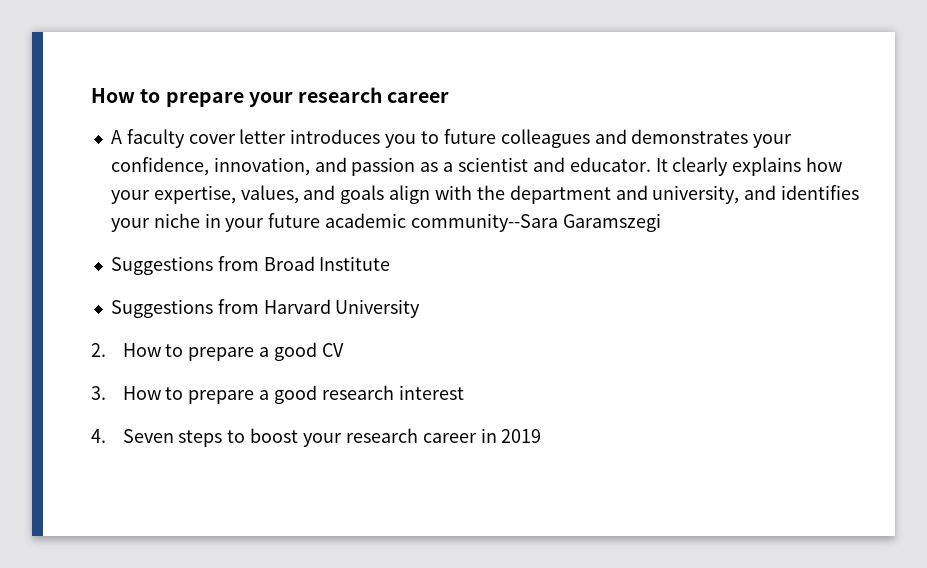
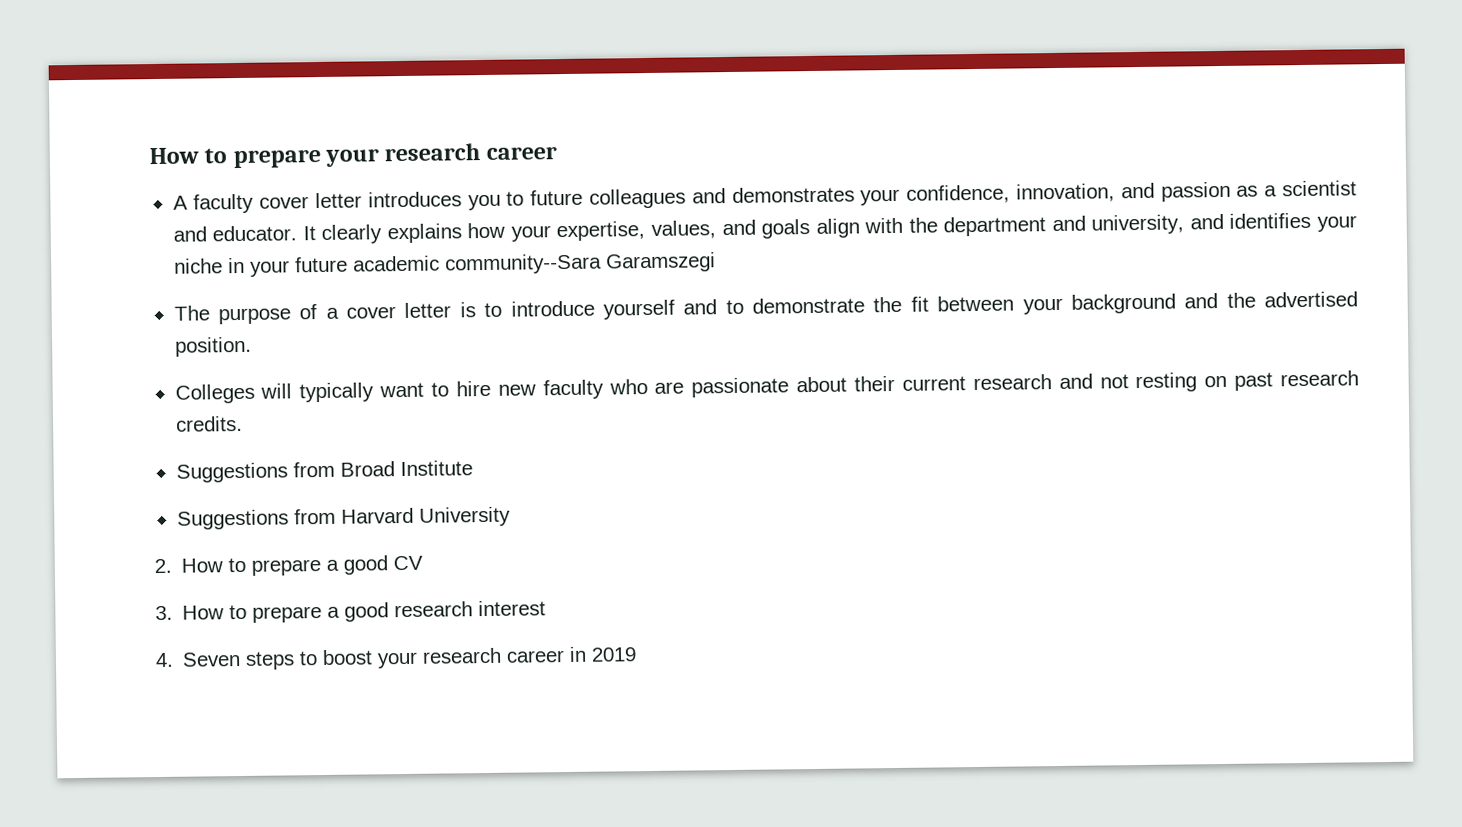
+ The purpose of a cover letter is to introduce yourself and to demonstrate the fit between your background and the advertised position.
+ Colleges will typically want to hire new faculty who are passionate about their current research and not resting on past research credits.

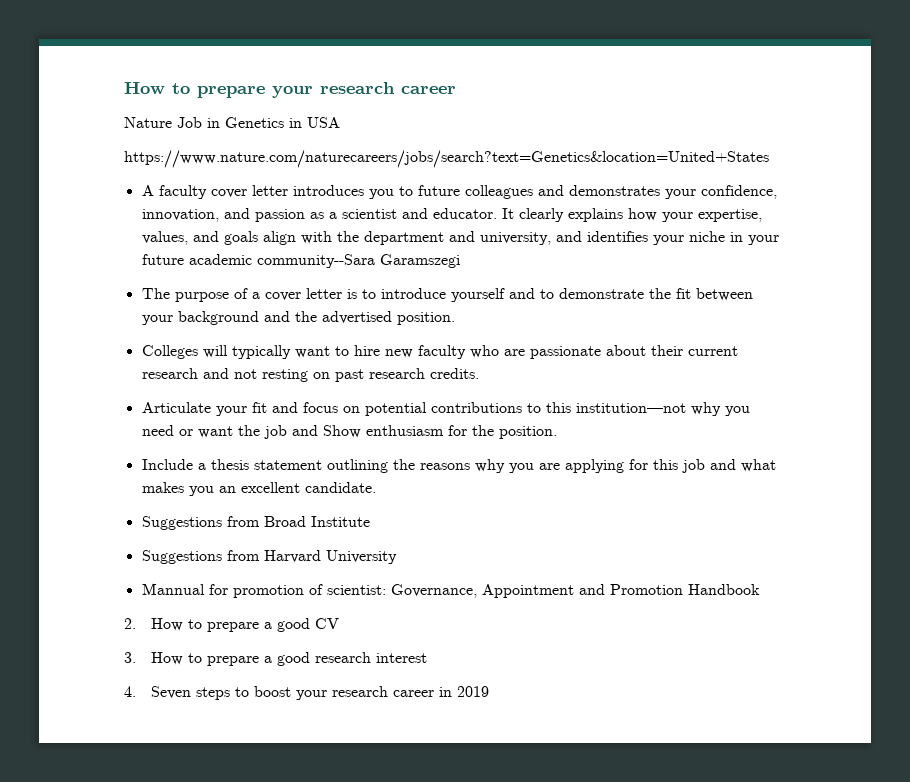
+ Nature Job in Genetics in USA
+ https://www.nature.com/naturecareers/jobs/search?text=Genetics&location=United+States
+ Articulate your fit and focus on potential contributions to this institution—not why you need or want the job and Show enthusiasm for the position.
+ Include a thesis statement outlining the reasons why you are applying for this job and what makes you an excellent candidate.
+ Mannual for promotion of scientist: Governance, Appointment and Promotion Handbook

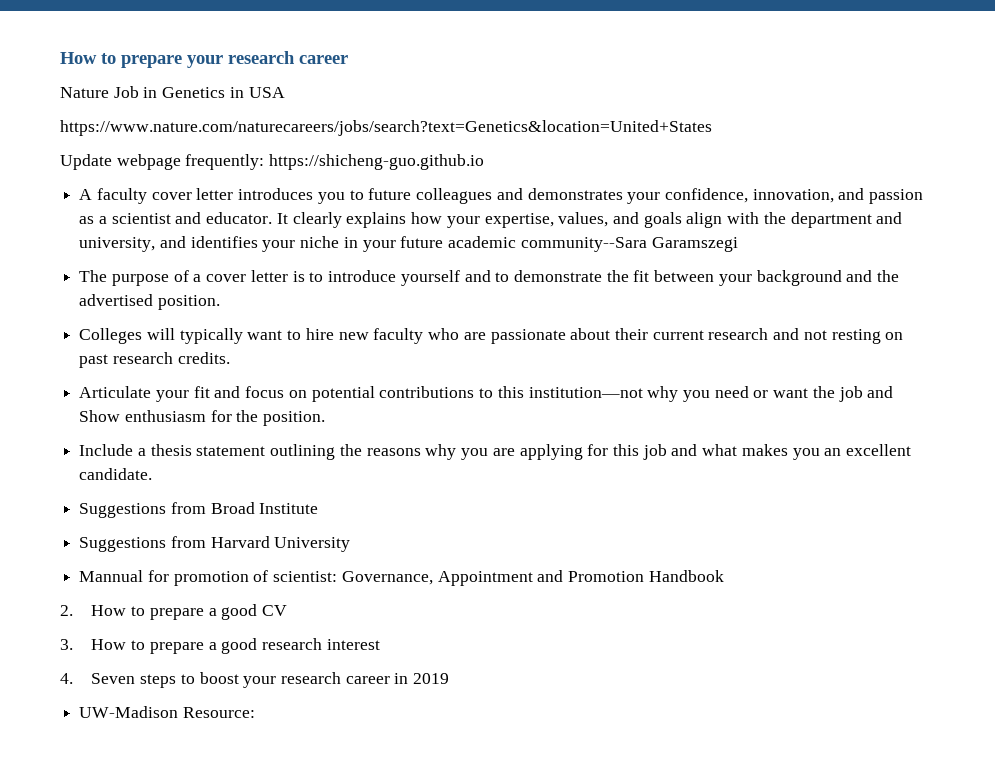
+ Update webpage frequently: https://shicheng-guo.github.io
+ UW-Madison Resource:

